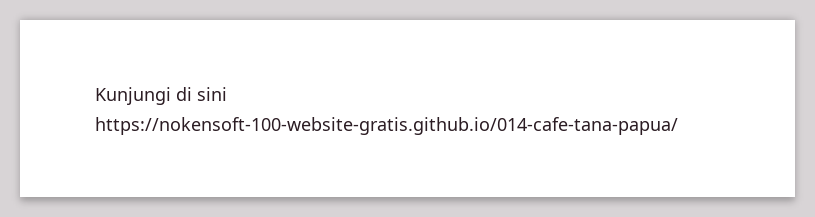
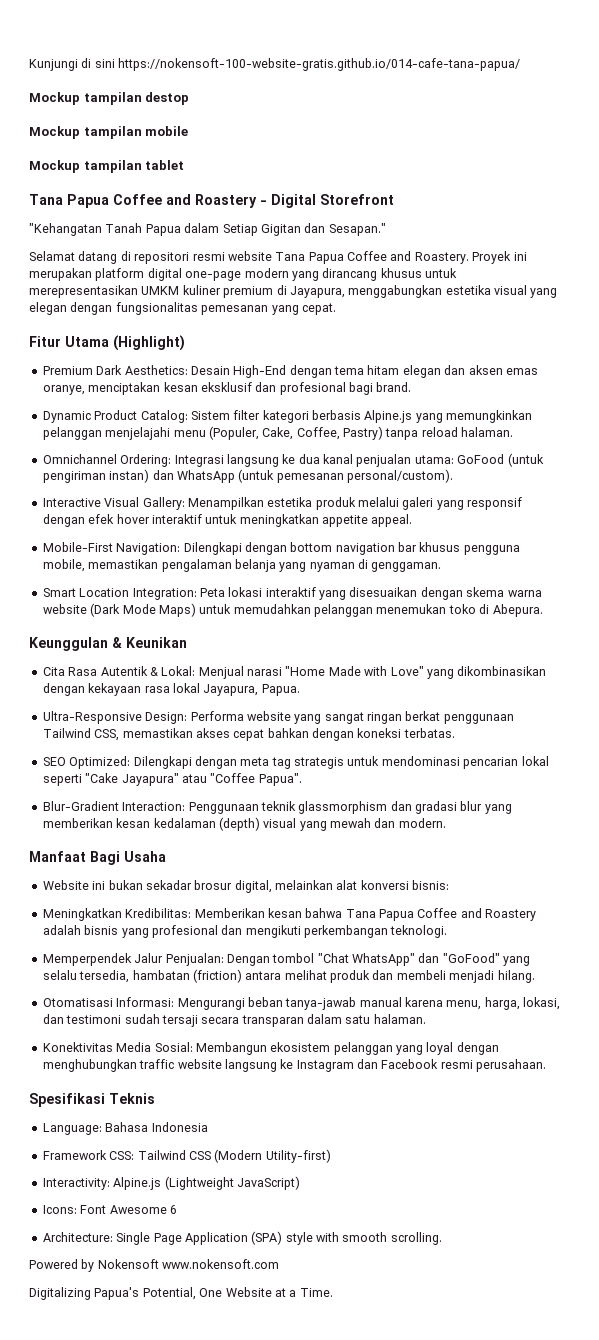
+ Mockup tampilan destop
+ Mockup tampilan mobile
+ Mockup tampilan tablet
+ Tana Papua Coffee and Roastery - Digital Storefront
+ "Kehangatan Tanah Papua dalam Setiap Gigitan dan Sesapan."
+ Selamat datang di repositori resmi website Tana Papua Coffee and Roastery. Proyek ini merupakan platform digital one-page modern yang dirancang khusus untuk merepresentasikan UMKM kuliner premium di Jayapura, menggabungkan estetika visual yang elegan dengan fungsionalitas pemesanan yang cepat.
+ Fitur Utama (Highlight)
+ Premium Dark Aesthetics: Desain High-End dengan tema hitam elegan dan aksen emas oranye, menciptakan kesan eksklusif dan profesional bagi brand.
+ Dynamic Product Catalog: Sistem filter kategori berbasis Alpine.js yang memungkinkan pelanggan menjelajahi menu (Populer, Cake, Coffee, Pastry) tanpa reload halaman.
+ Omnichannel Ordering: Integrasi langsung ke dua kanal penjualan utama: GoFood (untuk pengiriman instan) dan WhatsApp (untuk pemesanan personal/custom).
+ Interactive Visual Gallery: Menampilkan estetika produk melalui galeri yang responsif dengan efek hover interaktif untuk meningkatkan appetite appeal.
+ Mobile-First Navigation: Dilengkapi dengan bottom navigation bar khusus pengguna mobile, memastikan pengalaman belanja yang nyaman di genggaman.
+ Smart Location Integration: Peta lokasi interaktif yang disesuaikan dengan skema warna website (Dark Mode Maps) untuk memudahkan pelanggan menemukan toko di Abepura.
+ Keunggulan & Keunikan
+ Cita Rasa Autentik & Lokal: Menjual narasi "Home Made with Love" yang dikombinasikan dengan kekayaan rasa lokal Jayapura, Papua.
+ Ultra-Responsive Design: Performa website yang sangat ringan berkat penggunaan Tailwind CSS, memastikan akses cepat bahkan dengan koneksi terbatas.
+ SEO Optimized: Dilengkapi dengan meta tag strategis untuk mendominasi pencarian lokal seperti "Cake Jayapura" atau "Coffee Papua".
+ Blur-Gradient Interaction: Penggunaan teknik glassmorphism dan gradasi blur yang memberikan kesan kedalaman (depth) visual yang mewah dan modern.
+ Manfaat Bagi Usaha
+ Website ini bukan sekadar brosur digital, melainkan alat konversi bisnis:
+ Meningkatkan Kredibilitas: Memberikan kesan bahwa Tana Papua Coffee and Roastery adalah bisnis yang profesional dan mengikuti perkembangan teknologi.
+ Memperpendek Jalur Penjualan: Dengan tombol "Chat WhatsApp" dan "GoFood" yang selalu tersedia, hambatan (friction) antara melihat produk dan membeli menjadi hilang.
+ Otomatisasi Informasi: Mengurangi beban tanya-jawab manual karena menu, harga, lokasi, dan testimoni sudah tersaji secara transparan dalam satu halaman.
+ Konektivitas Media Sosial: Membangun ekosistem pelanggan yang loyal dengan menghubungkan traffic website langsung ke Instagram dan Facebook resmi perusahaan.
+ Spesifikasi Teknis
+ Language: Bahasa Indonesia
+ Framework CSS: Tailwind CSS (Modern Utility-first)
+ Interactivity: Alpine.js (Lightweight JavaScript)
+ Icons: Font Awesome 6
+ Architecture: Single Page Application (SPA) style with smooth scrolling.
+ Powered by Nokensoft www.nokensoft.com
+ Digitalizing Papua's Potential, One Website at a Time.

